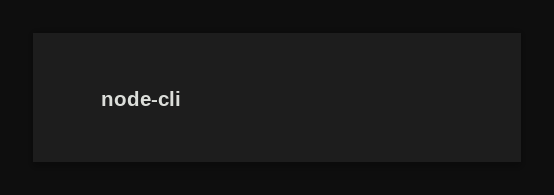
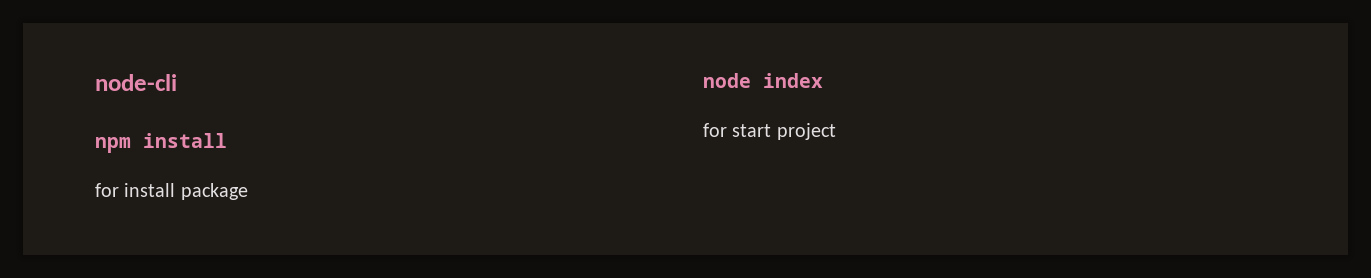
+ npm install
+ for install package
+ node index
+ for start project

